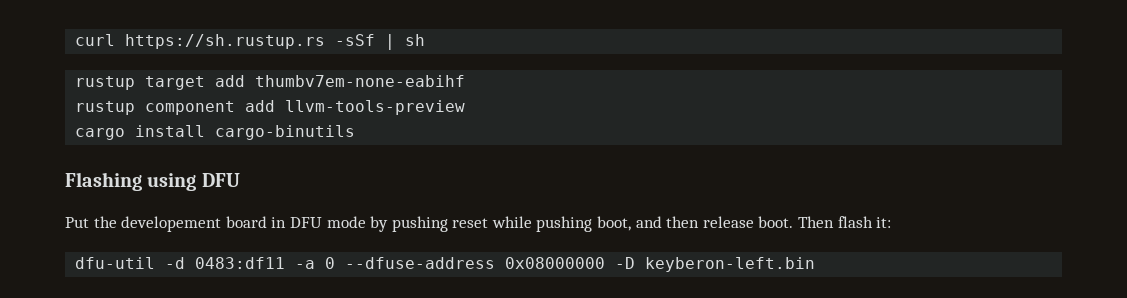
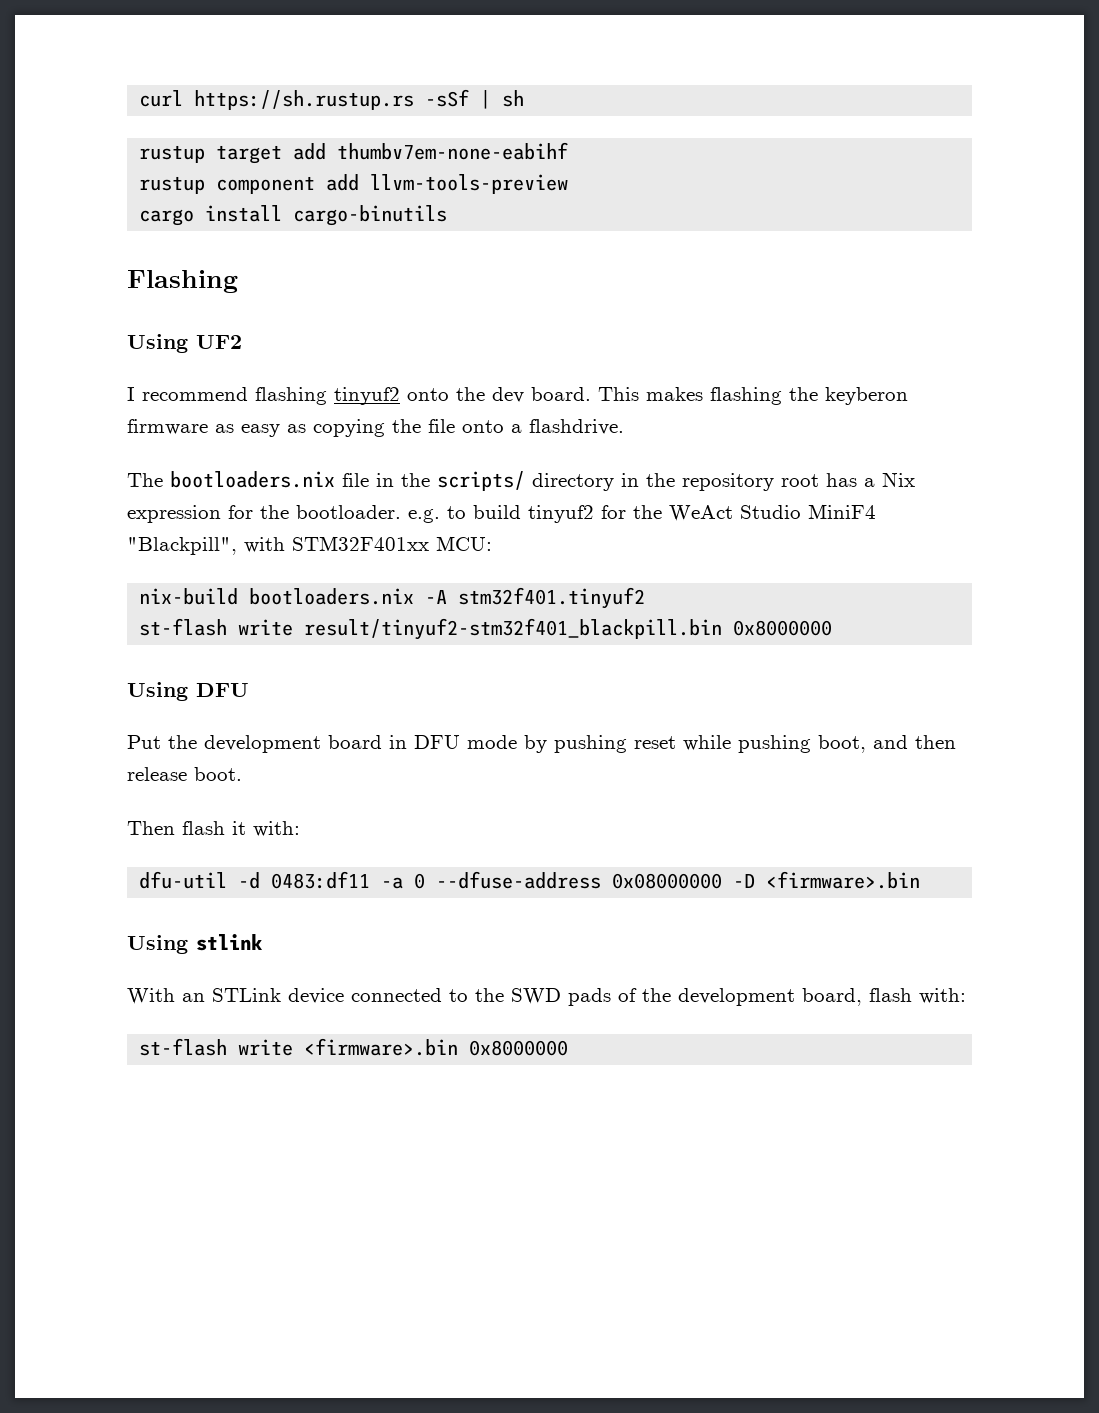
- Flashing using DFU
+ Flashing
+ Using UF2
+ I recommend flashing tinyuf2 onto the dev board. This makes flashing the keyberon firmware as easy as copying the file onto a flashdrive.
+ The bootloaders.nix file in the scripts/ directory in the repository root has a Nix expression for the bootloader. e.g. to build tinyuf2 for the WeAct Studio MiniF4 "Blackpill", with STM32F401xx MCU:
+ nix-build bootloaders.nix -A stm32f401.tinyuf2
+ st-flash write result/tinyuf2-stm32f401_blackpill.bin 0x8000000
+ Using DFU
- Put the developement board in DFU mode by pushing reset while pushing boot, and then release boot. Then flash it:
+ Put the development board in DFU mode by pushing reset while pushing boot, and then release boot.
+ Then flash it with:
- dfu-util -d 0483:df11 -a 0 --dfuse-address 0x08000000 -D keyberon-left.bin
+ dfu-util -d 0483:df11 -a 0 --dfuse-address 0x08000000 -D <firmware>.bin
+ Using stlink
+ With an STLink device connected to the SWD pads of the development board, flash with:
+ st-flash write <firmware>.bin 0x8000000

